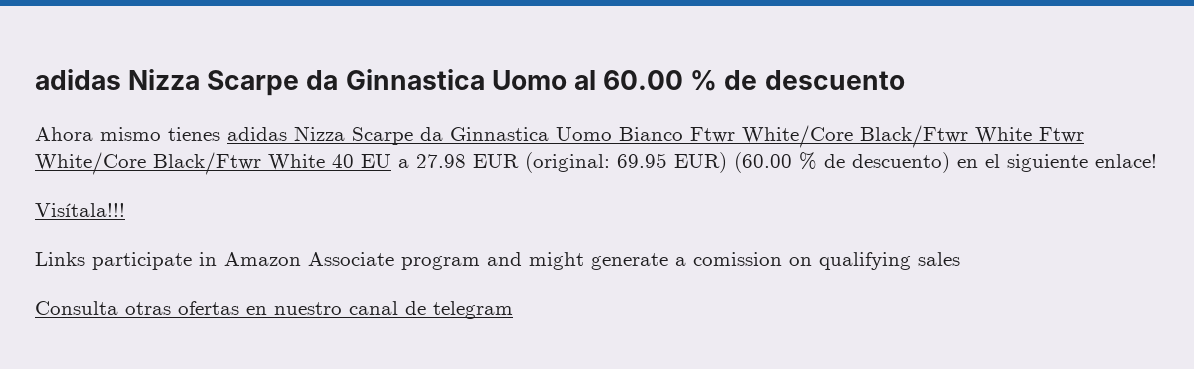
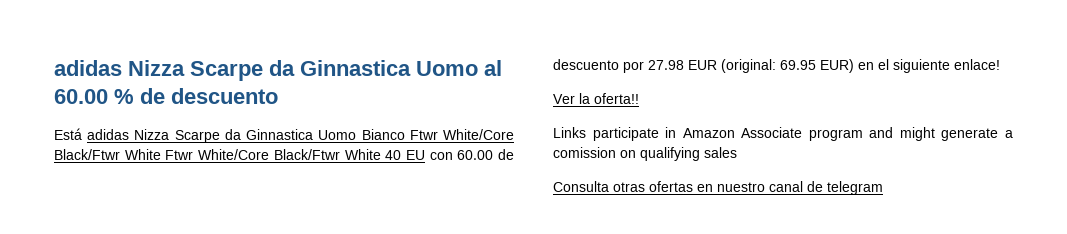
- Ahora mismo tienes adidas Nizza Scarpe da Ginnastica Uomo Bianco Ftwr White/Core Black/Ftwr White Ftwr White/Core Black/Ftwr White 40 EU a 27.98 EUR (original: 69.95 EUR) (60.00 % de descuento) en el siguiente enlace!
+ Está adidas Nizza Scarpe da Ginnastica Uomo Bianco Ftwr White/Core Black/Ftwr White Ftwr White/Core Black/Ftwr White 40 EU con 60.00 de descuento por 27.98 EUR (original: 69.95 EUR) en el siguiente enlace!
- Visítala!!!
+ Ver la oferta!!

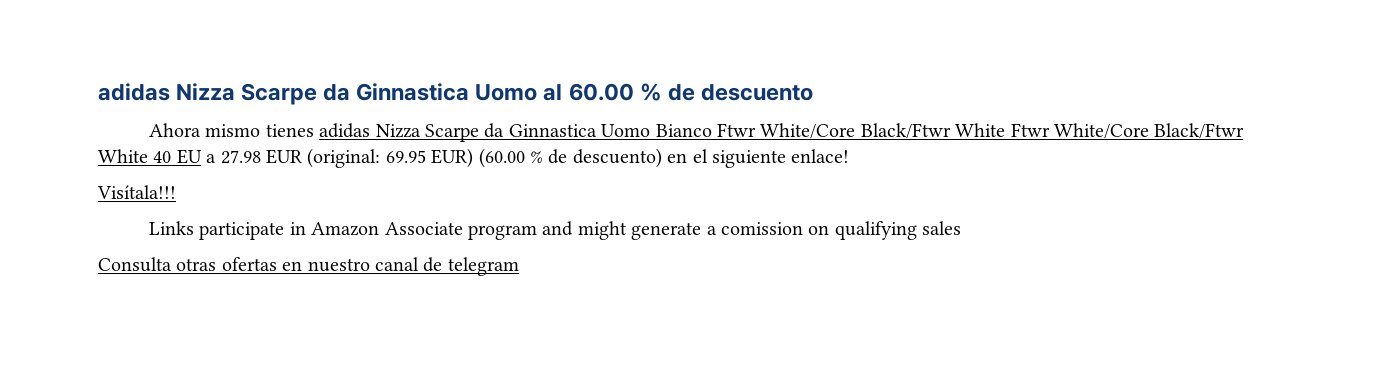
- Está adidas Nizza Scarpe da Ginnastica Uomo Bianco Ftwr White/Core Black/Ftwr White Ftwr White/Core Black/Ftwr White 40 EU con 60.00 de descuento por 27.98 EUR (original: 69.95 EUR) en el siguiente enlace!
+ Ahora mismo tienes adidas Nizza Scarpe da Ginnastica Uomo Bianco Ftwr White/Core Black/Ftwr White Ftwr White/Core Black/Ftwr White 40 EU a 27.98 EUR (original: 69.95 EUR) (60.00 % de descuento) en el siguiente enlace!
- Ver la oferta!!
+ Visítala!!!

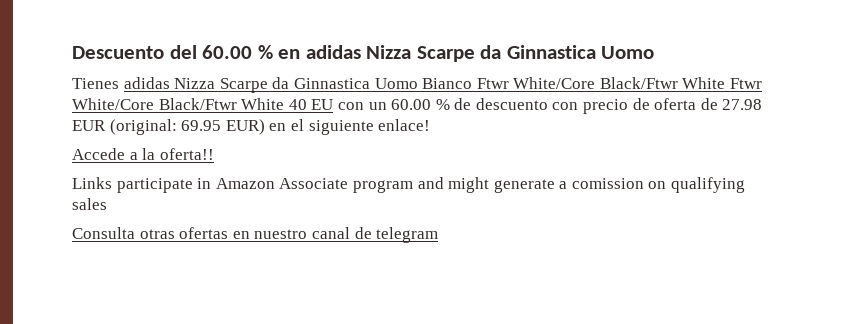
- adidas Nizza Scarpe da Ginnastica Uomo al 60.00 % de descuento
- Ahora mismo tienes adidas Nizza Scarpe da Ginnastica Uomo Bianco Ftwr White/Core Black/Ftwr White Ftwr White/Core Black/Ftwr White 40 EU a 27.98 EUR (original: 69.95 EUR) (60.00 % de descuento) en el siguiente enlace!
+ Descuento del 60.00 % en adidas Nizza Scarpe da Ginnastica Uomo
+ Tienes adidas Nizza Scarpe da Ginnastica Uomo Bianco Ftwr White/Core Black/Ftwr White Ftwr White/Core Black/Ftwr White 40 EU con un 60.00 % de descuento con precio de oferta de 27.98 EUR (original: 69.95 EUR) en el siguiente enlace!
- Visítala!!!
+ Accede a la oferta!!

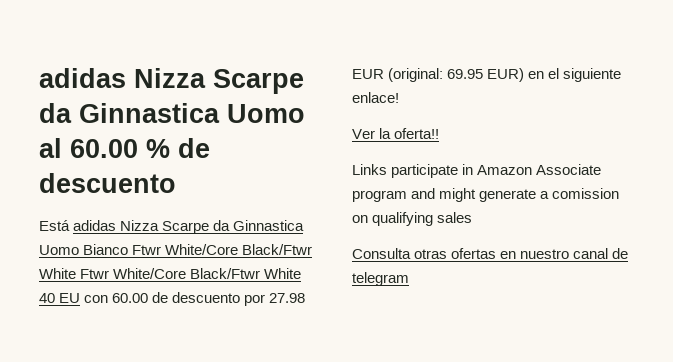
- Descuento del 60.00 % en adidas Nizza Scarpe da Ginnastica Uomo
- Tienes adidas Nizza Scarpe da Ginnastica Uomo Bianco Ftwr White/Core Black/Ftwr White Ftwr White/Core Black/Ftwr White 40 EU con un 60.00 % de descuento con precio de oferta de 27.98 EUR (original: 69.95 EUR) en el siguiente enlace!
+ adidas Nizza Scarpe da Ginnastica Uomo al 60.00 % de descuento
+ Está adidas Nizza Scarpe da Ginnastica Uomo Bianco Ftwr White/Core Black/Ftwr White Ftwr White/Core Black/Ftwr White 40 EU con 60.00 de descuento por 27.98 EUR (original: 69.95 EUR) en el siguiente enlace!
- Accede a la oferta!!
+ Ver la oferta!!

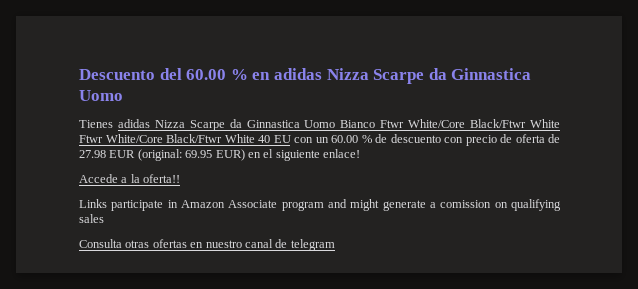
- adidas Nizza Scarpe da Ginnastica Uomo al 60.00 % de descuento
- Está adidas Nizza Scarpe da Ginnastica Uomo Bianco Ftwr White/Core Black/Ftwr White Ftwr White/Core Black/Ftwr White 40 EU con 60.00 de descuento por 27.98 EUR (original: 69.95 EUR) en el siguiente enlace!
+ Descuento del 60.00 % en adidas Nizza Scarpe da Ginnastica Uomo
+ Tienes adidas Nizza Scarpe da Ginnastica Uomo Bianco Ftwr White/Core Black/Ftwr White Ftwr White/Core Black/Ftwr White 40 EU con un 60.00 % de descuento con precio de oferta de 27.98 EUR (original: 69.95 EUR) en el siguiente enlace!
- Ver la oferta!!
+ Accede a la oferta!!

